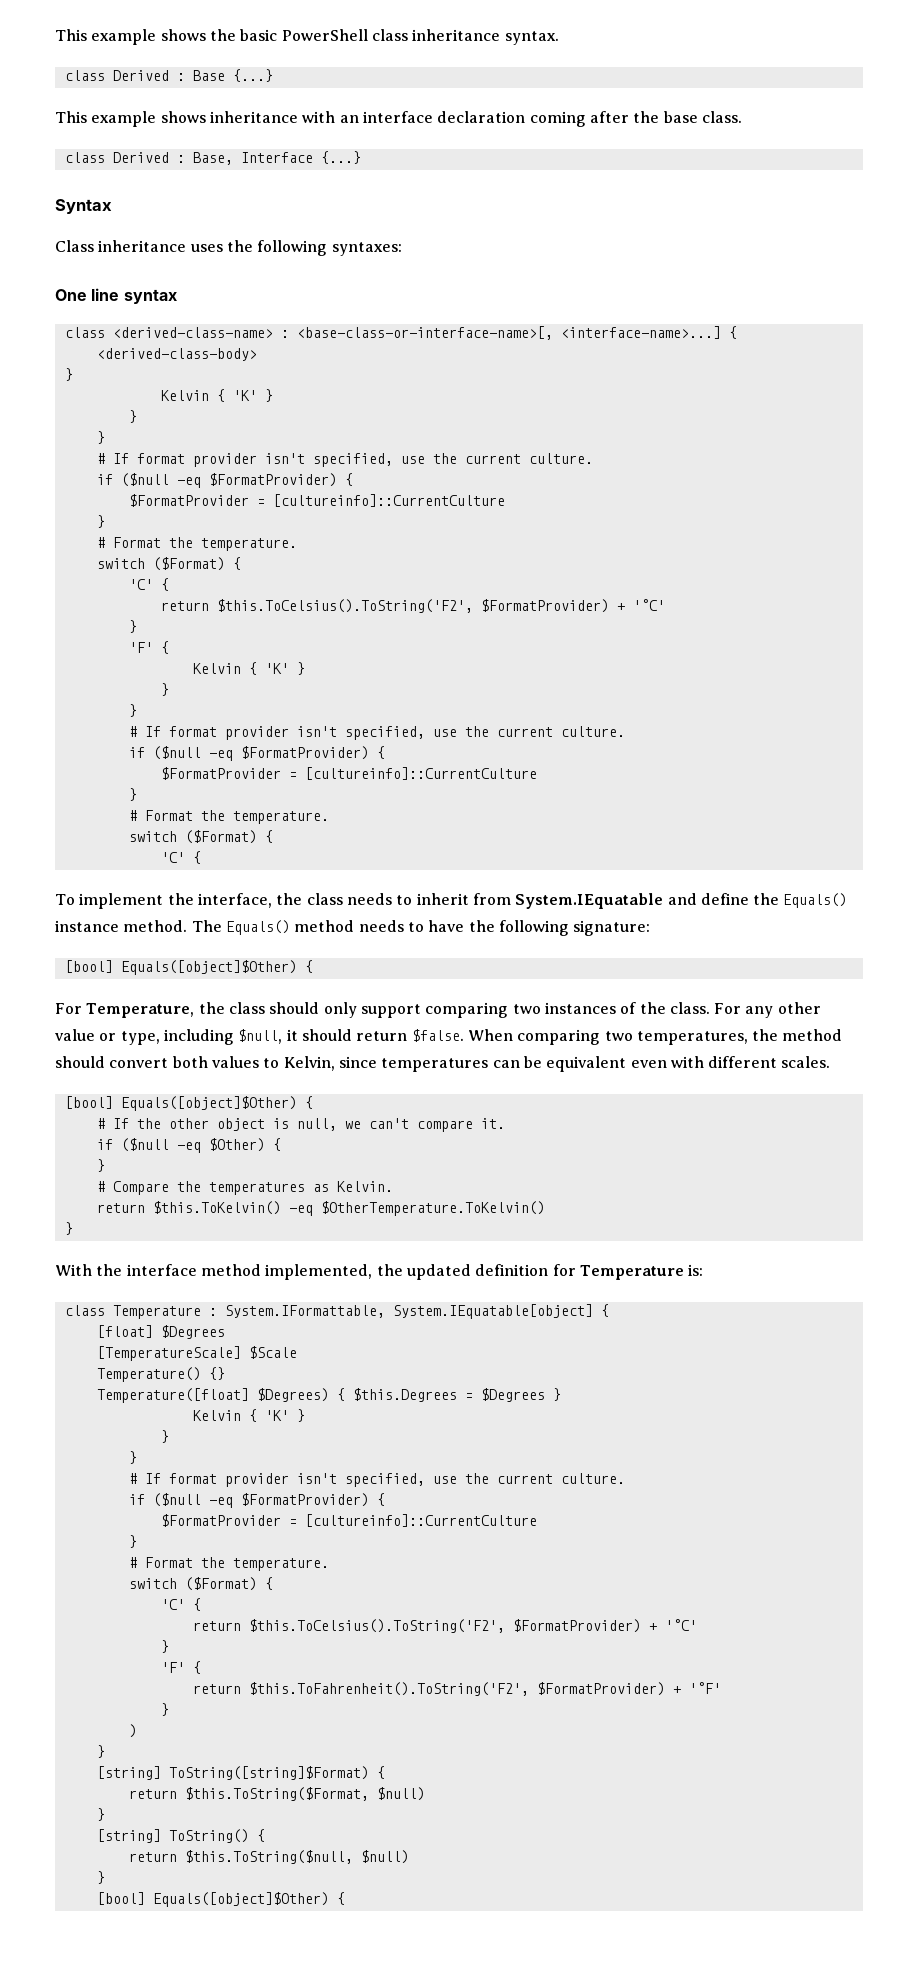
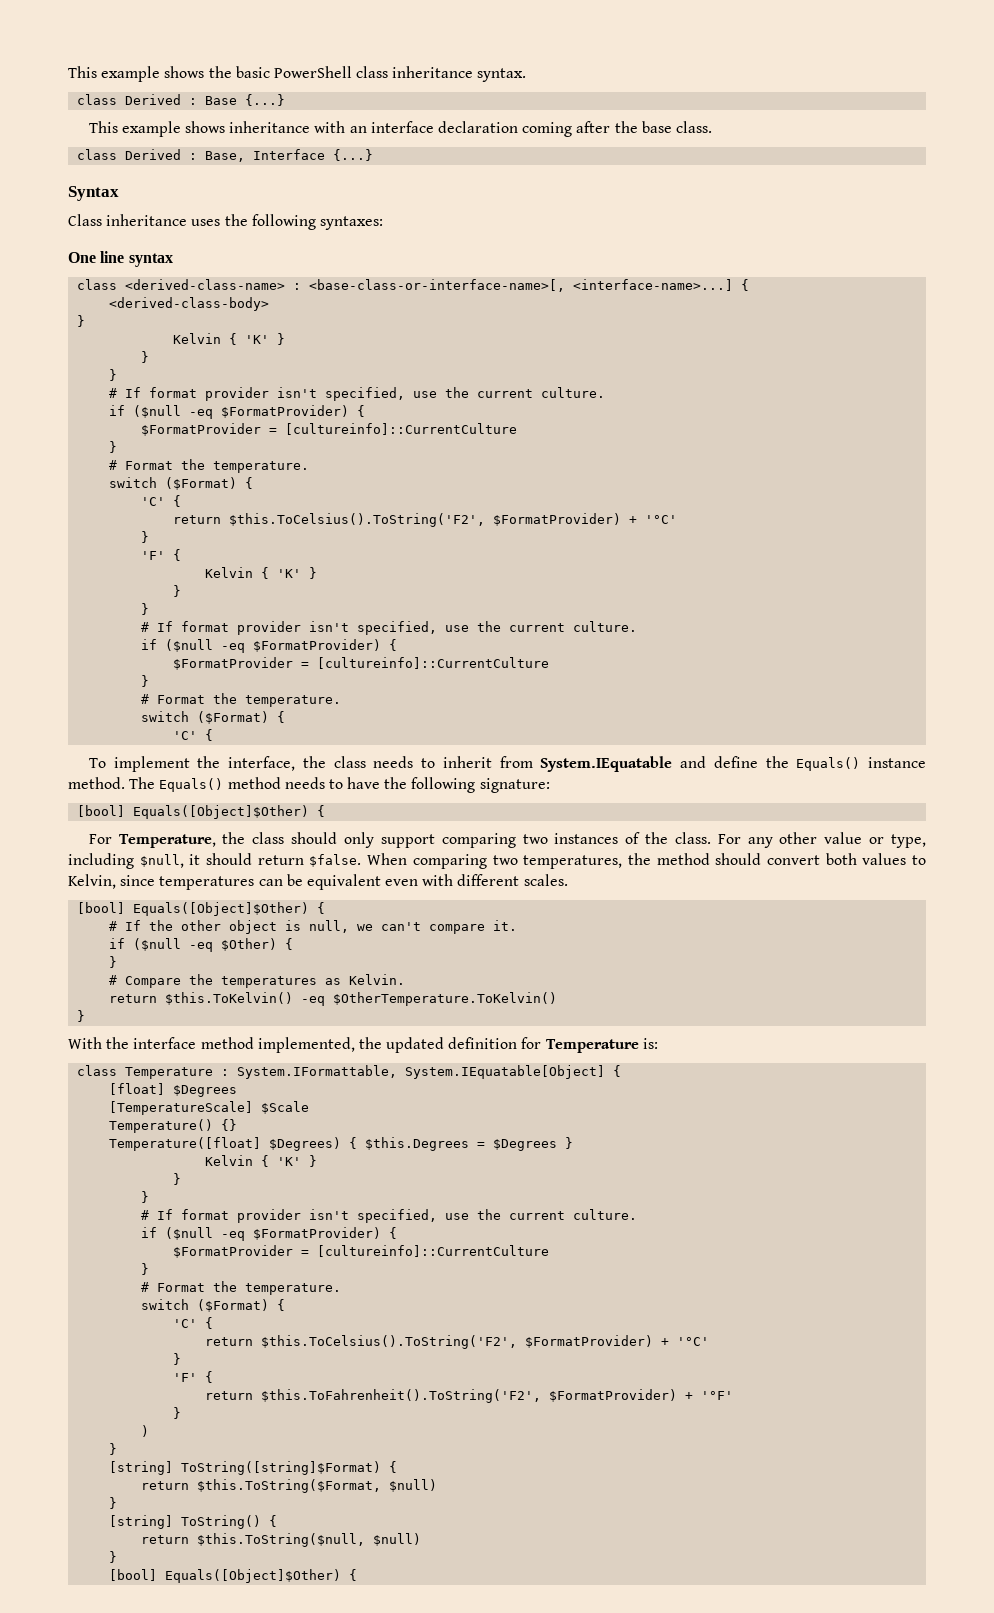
  The Equals() method needs to have the following signature:
- [bool] Equals([object]$Other) {
+ [bool] Equals([Object]$Other) {
  When comparing two temperatures, the method should convert both values to Kelvin, since temperatures can be equivalent even with different scales.
- [bool] Equals([object]$Other) {
+ [bool] Equals([Object]$Other) {
- class Temperature : System.IFormattable, System.IEquatable[object] {
+ class Temperature : System.IFormattable, System.IEquatable[Object] {
  return $this.ToString($null, $null)
  }
- [bool] Equals([object]$Other) {
+ [bool] Equals([Object]$Other) {

